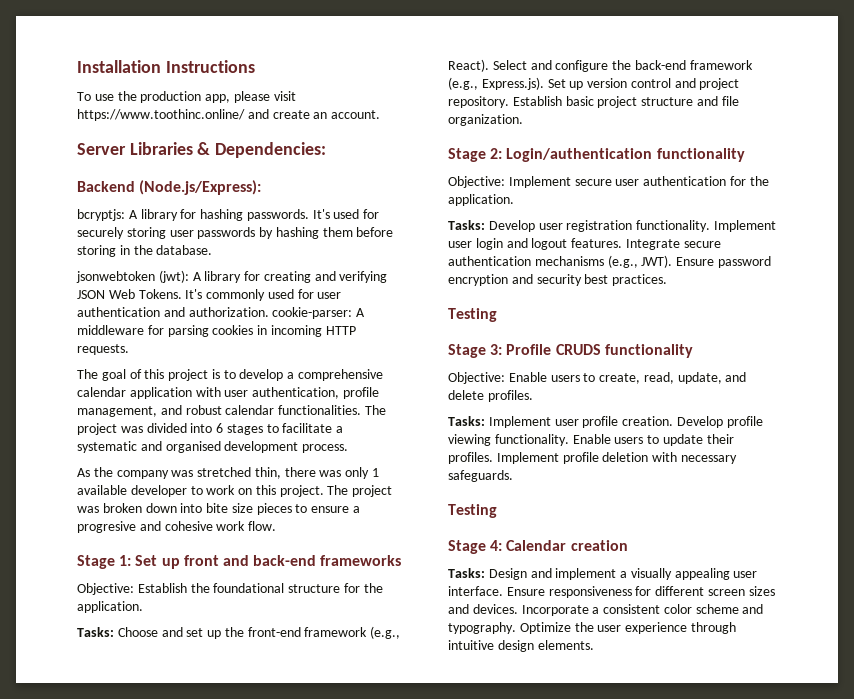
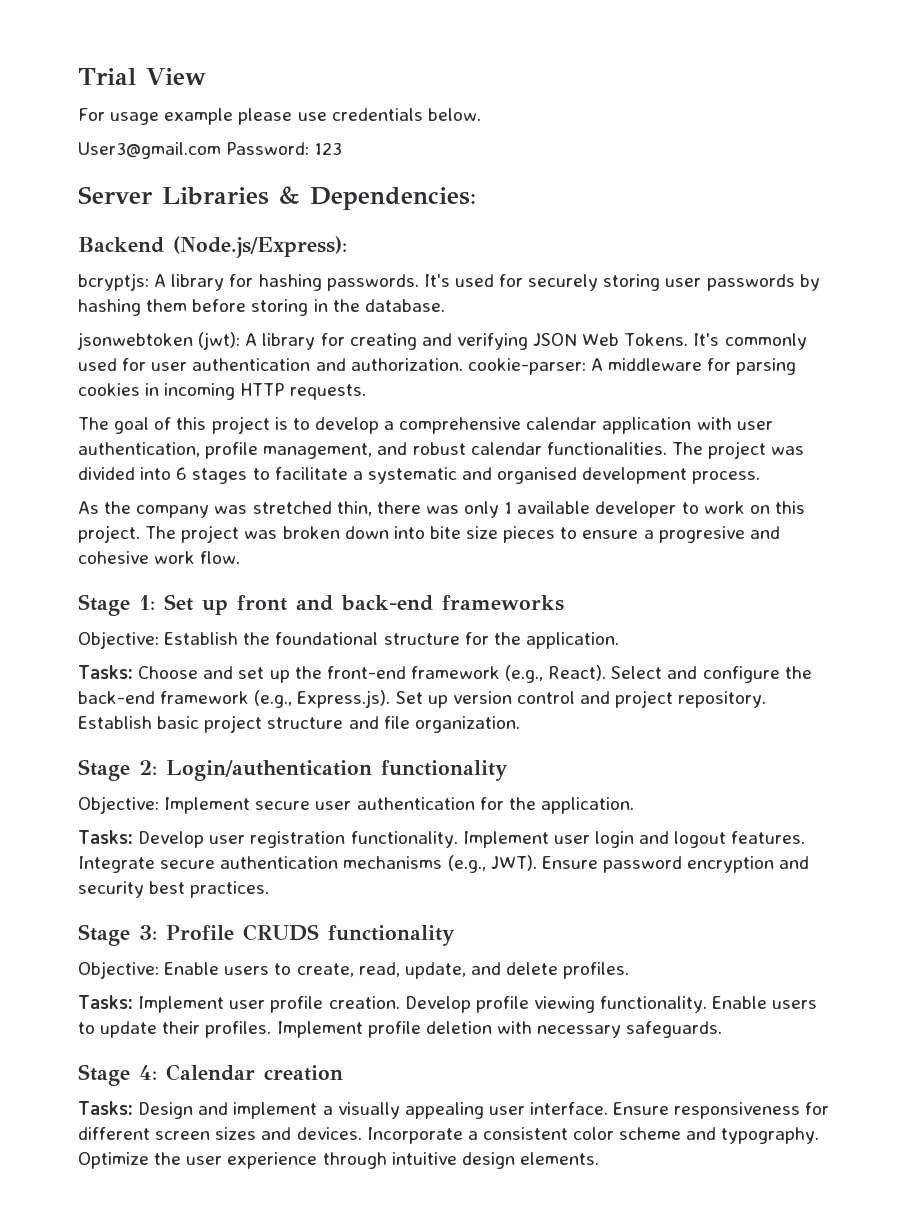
- Installation Instructions
- To use the production app, please visit https://www.toothinc.online/ and create an account.
+ Trial View
+ For usage example please use credentials below.
+ User3@gmail.com Password: 123
  Ensure password encryption and security best practices.
- Testing
  Implement profile deletion with necessary safeguards.
- Testing

